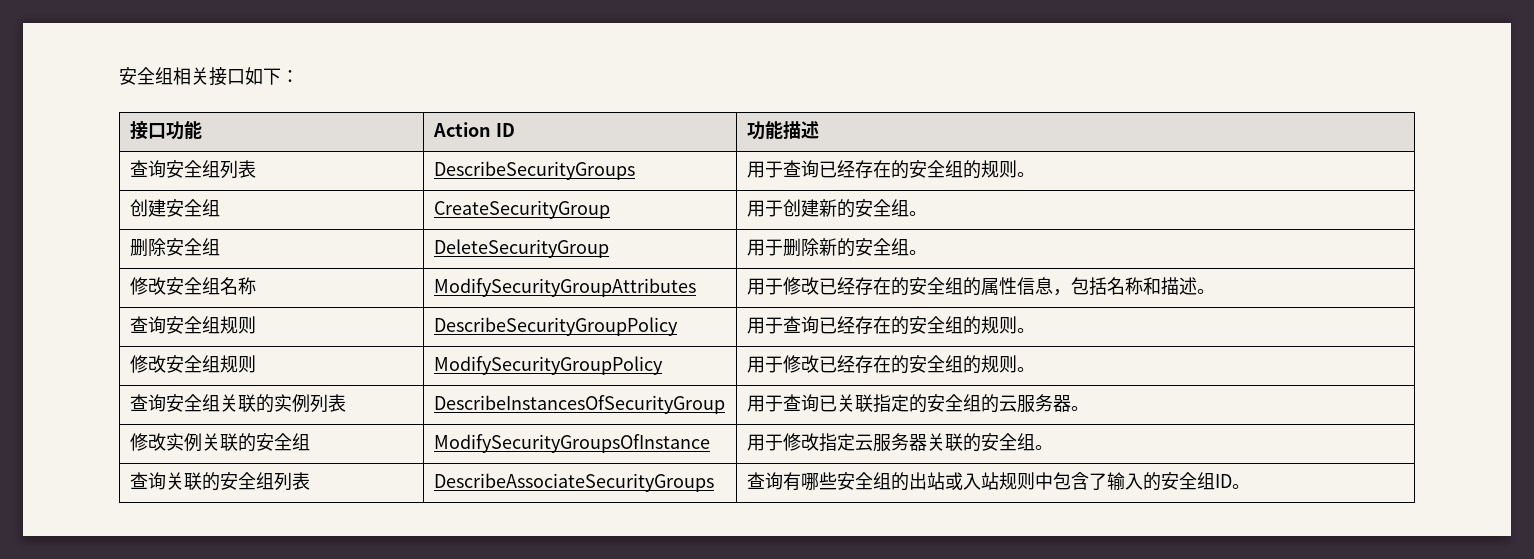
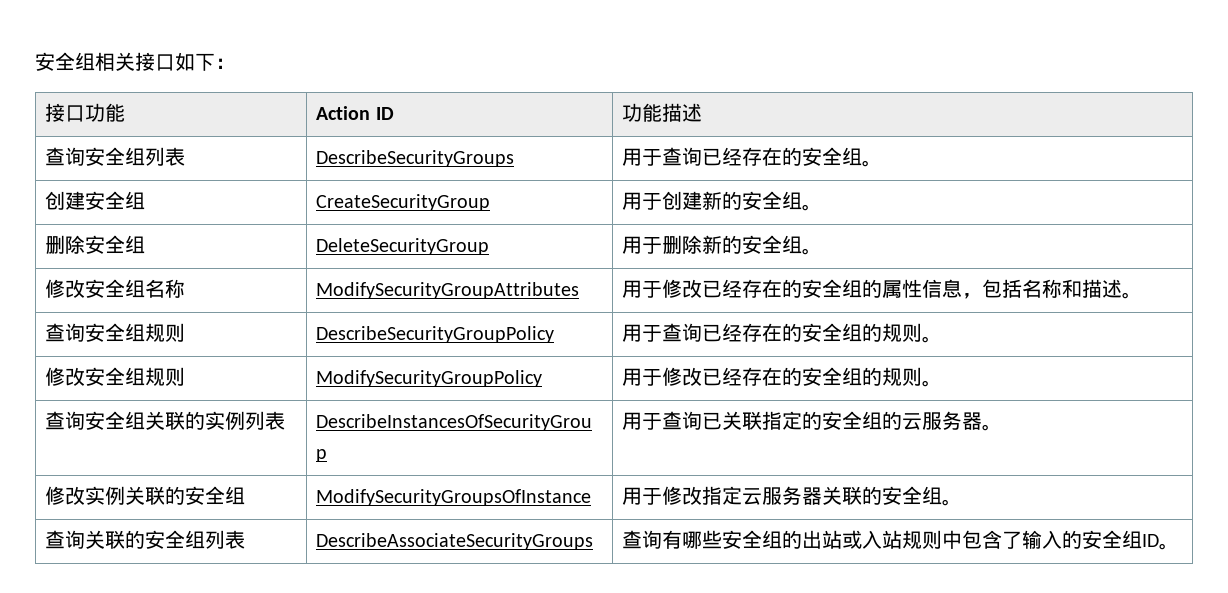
- 查询安全组列表 | DescribeSecurityGroups | 用于查询已经存在的安全组的规则。
+ 查询安全组列表 | DescribeSecurityGroups | 用于查询已经存在的安全组。

